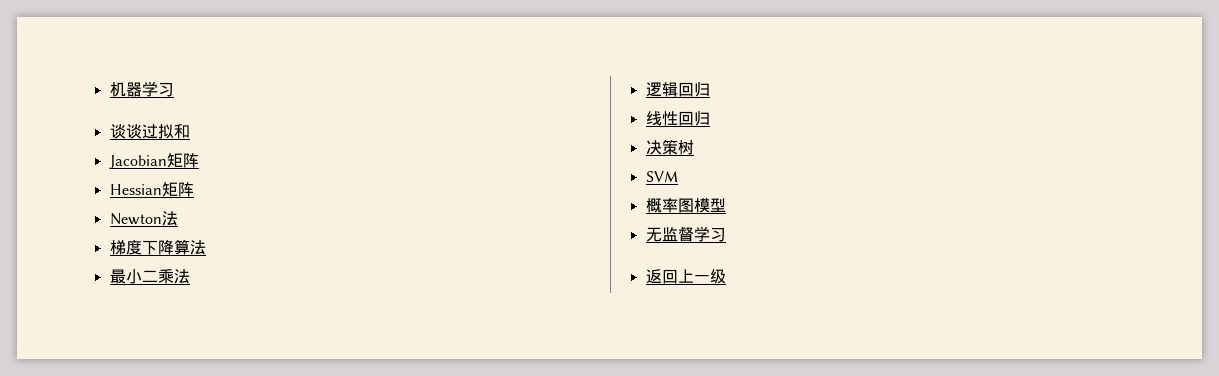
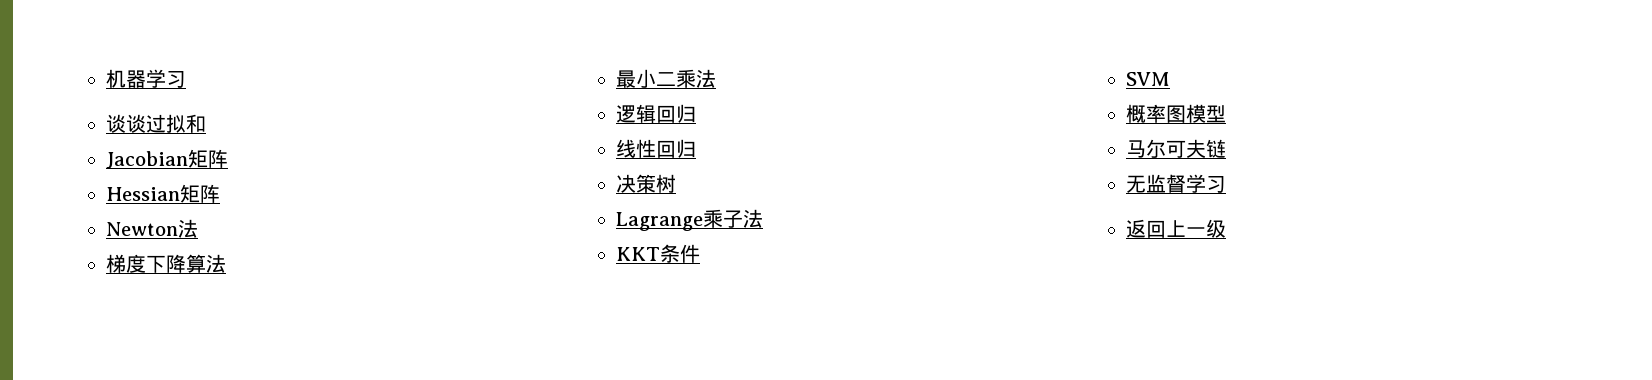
+ Lagrange乘子法
+ KKT条件
+ 马尔可夫链

